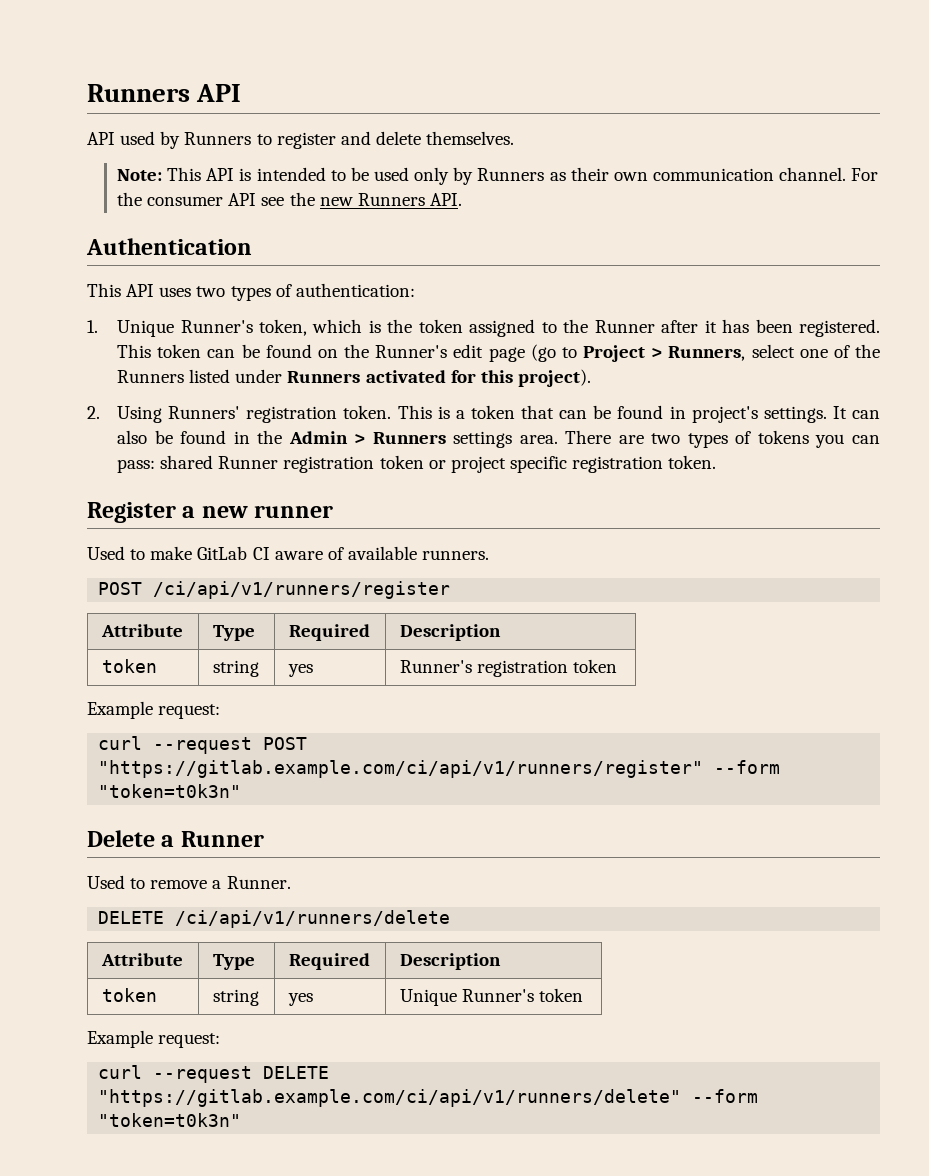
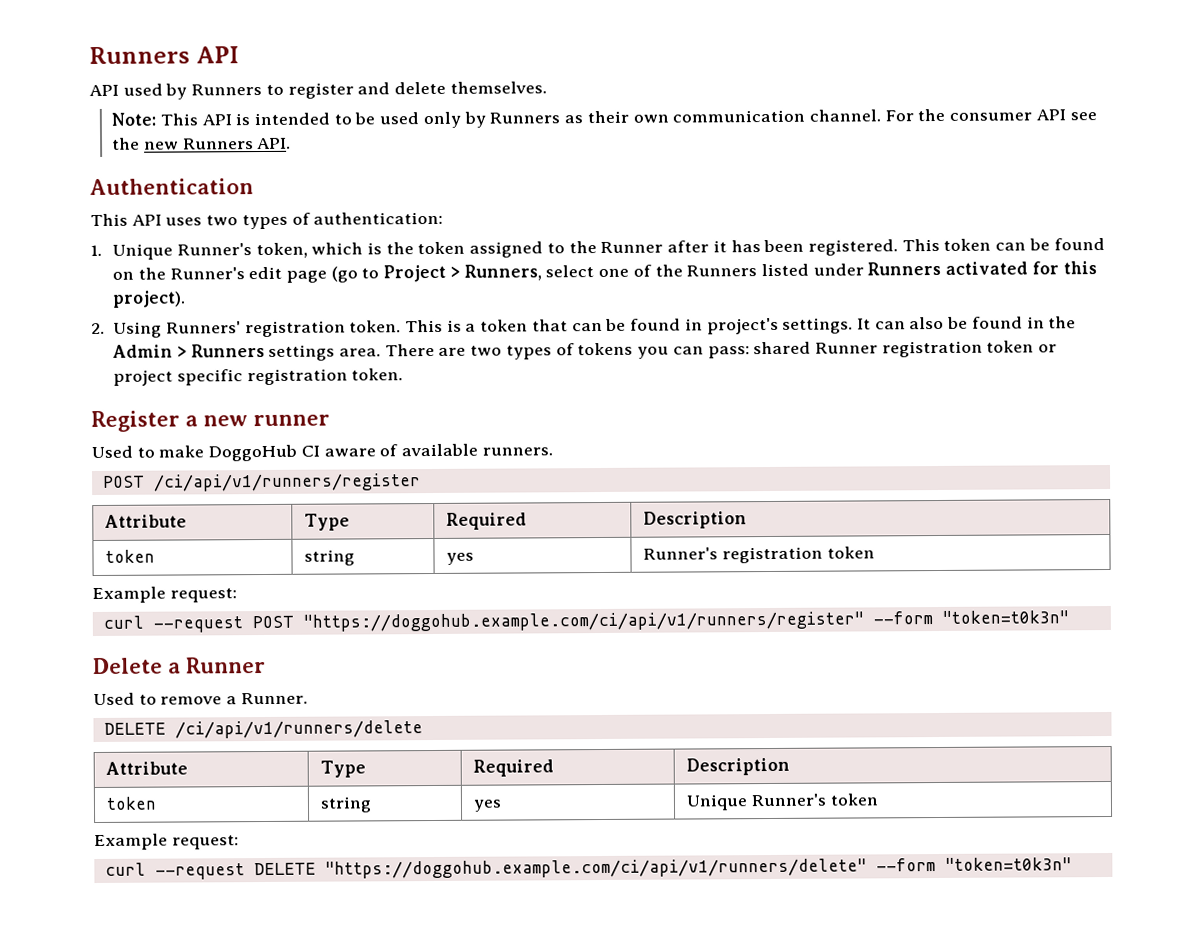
- Used to make GitLab CI aware of available runners.
+ Used to make DoggoHub CI aware of available runners.
- curl --request POST "https://gitlab.example.com/ci/api/v1/runners/register" --form "token=t0k3n"
+ curl --request POST "https://doggohub.example.com/ci/api/v1/runners/register" --form "token=t0k3n"
- curl --request DELETE "https://gitlab.example.com/ci/api/v1/runners/delete" --form "token=t0k3n"
+ curl --request DELETE "https://doggohub.example.com/ci/api/v1/runners/delete" --form "token=t0k3n"

